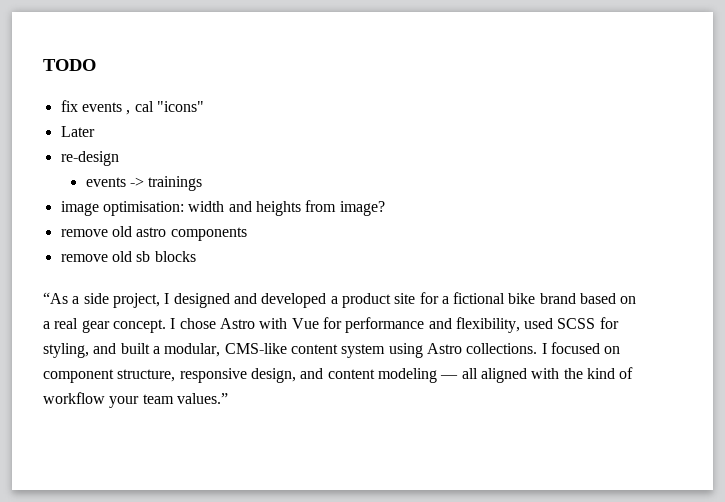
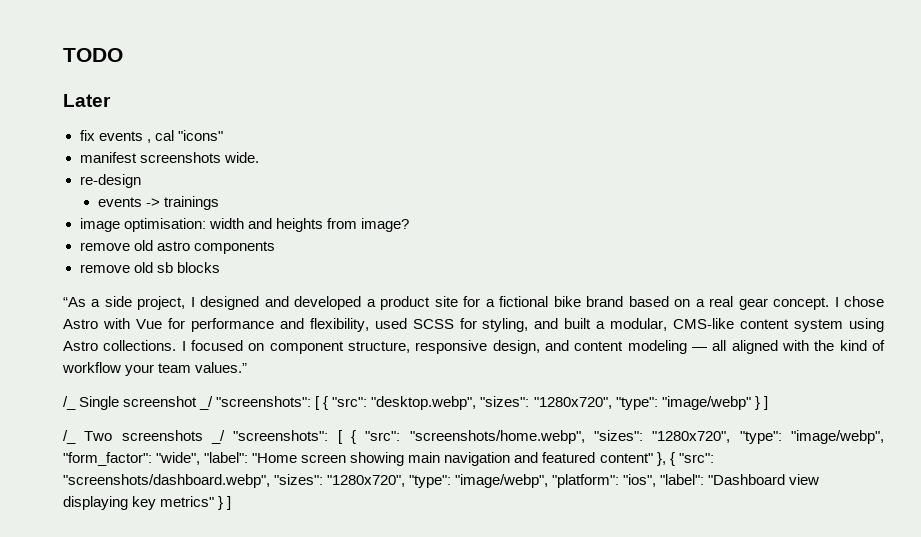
+ Later
- Later
+ manifest screenshots wide.
+ /_ Single screenshot _/ "screenshots": [ { "src": "desktop.webp", "sizes": "1280x720", "type": "image/webp" } ]
+ /_ Two screenshots _/ "screenshots": [ { "src": "screenshots/home.webp", "sizes": "1280x720", "type": "image/webp", "form_factor": "wide", "label": "Home screen showing main navigation and featured content" }, { "src": "screenshots/dashboard.webp", "sizes": "1280x720", "type": "image/webp", "platform": "ios", "label": "Dashboard view displaying key metrics" } ]

